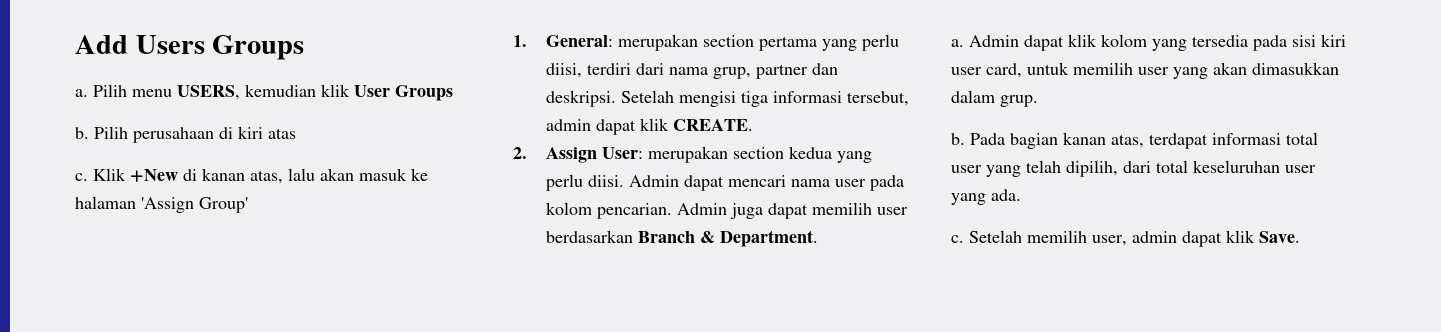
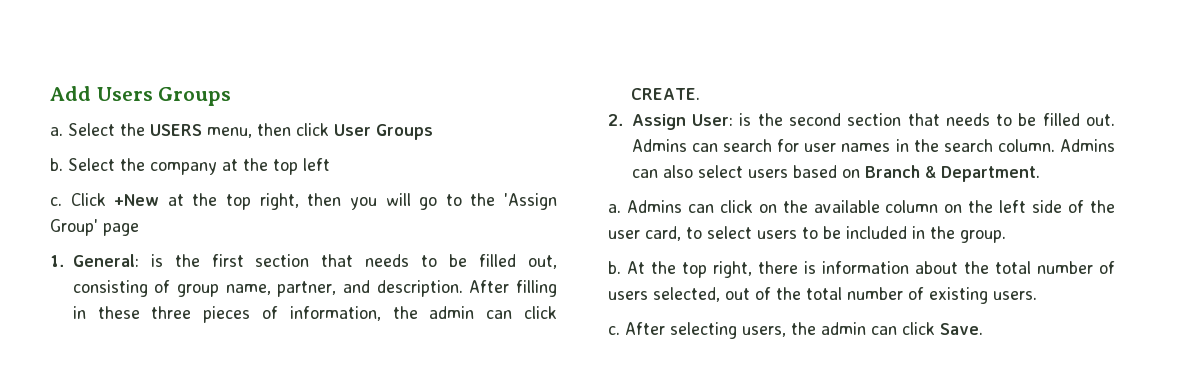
- Pilih menu USERS, kemudian klik User Groups
- b. Pilih perusahaan di kiri atas
- c. Klik +New di kanan atas, lalu akan masuk ke halaman 'Assign Group'
+ Select the USERS menu, then click User Groups
+ b. Select the company at the top left
+ c. Click +New at the top right, then you will go to the 'Assign Group' page
- 1. General: merupakan section pertama yang perlu diisi, terdiri dari nama grup, partner dan deskripsi. Setelah mengisi tiga informasi tersebut, admin dapat klik CREATE.
- 2. Assign User: merupakan section kedua yang perlu diisi. Admin dapat mencari nama user pada kolom pencarian. Admin juga dapat memilih user berdasarkan Branch & Department.
- a. Admin dapat klik kolom yang tersedia pada sisi kiri user card, untuk memilih user yang akan dimasukkan dalam grup.
- b. Pada bagian kanan atas, terdapat informasi total user yang telah dipilih, dari total keseluruhan user yang ada.
- c. Setelah memilih user, admin dapat klik Save.
+ 1. General: is the first section that needs to be filled out, consisting of group name, partner, and description. After filling in these three pieces of information, the admin can click CREATE.
+ 2. Assign User: is the second section that needs to be filled out. Admins can search for user names in the search column. Admins can also select users based on Branch & Department.
+ a. Admins can click on the available column on the left side of the user card, to select users to be included in the group.
+ b. At the top right, there is information about the total number of users selected, out of the total number of existing users.
+ c. After selecting users, the admin can click Save.

